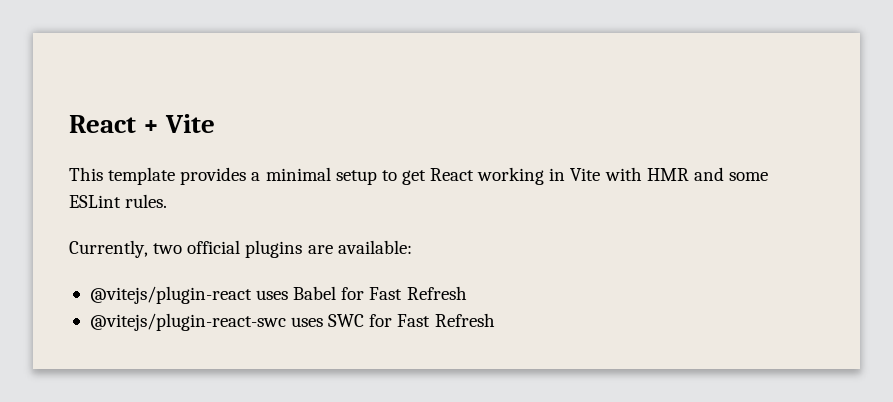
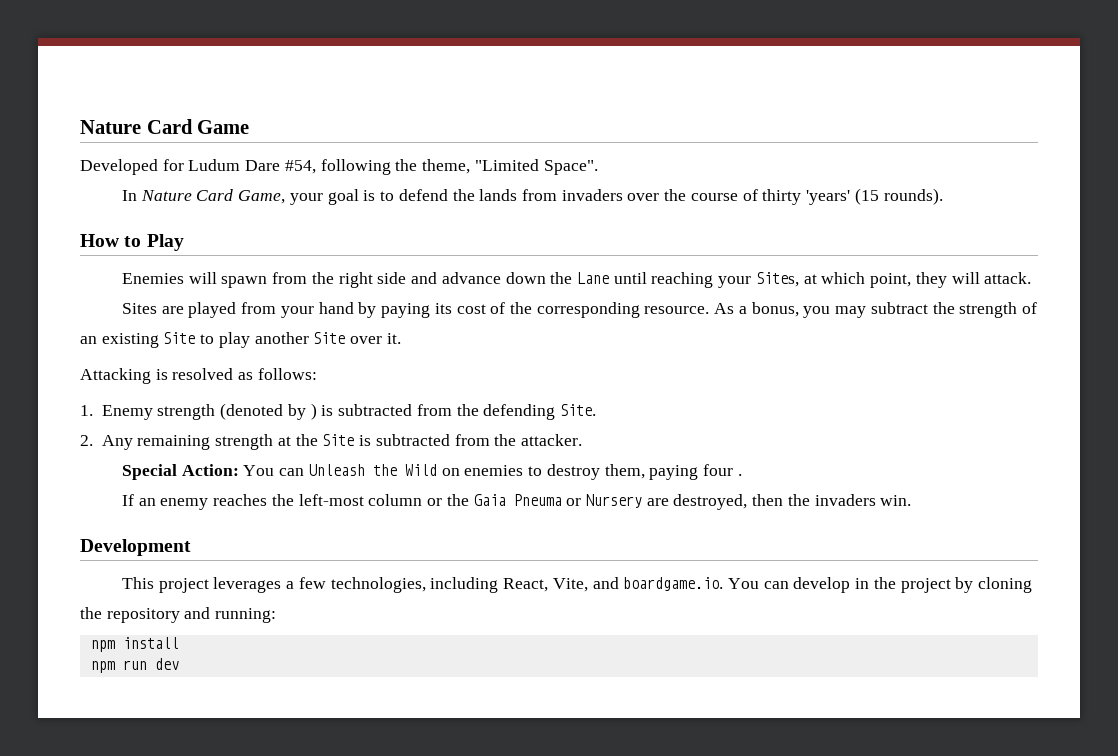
- React + Vite
- This template provides a minimal setup to get React working in Vite with HMR and some ESLint rules.
- Currently, two official plugins are available:
- @vitejs/plugin-react uses Babel for Fast Refresh
- @vitejs/plugin-react-swc uses SWC for Fast Refresh
+ Nature Card Game
+ Developed for Ludum Dare #54, following the theme, "Limited Space".
+ In Nature Card Game, your goal is to defend the lands from invaders over the course of thirty 'years' (15 rounds).
+ How to Play
+ Enemies will spawn from the right side and advance down the Lane until reaching your Sites, at which point, they will attack.
+ Sites are played from your hand by paying its cost of the corresponding resource. As a bonus, you may subtract the strength of an existing Site to play another Site over it.
+ Attacking is resolved as follows:
+ 1. Enemy strength (denoted by ) is subtracted from the defending Site.
+ 2. Any remaining strength at the Site is subtracted from the attacker.
+ Special Action: You can Unleash the Wild on enemies to destroy them, paying four .
+ If an enemy reaches the left-most column or the Gaia Pneuma or Nursery are destroyed, then the invaders win.
+ Development
+ This project leverages a few technologies, including React, Vite, and boardgame.io. You can develop in the project by cloning the repository and running:
+ npm install
+ npm run dev

